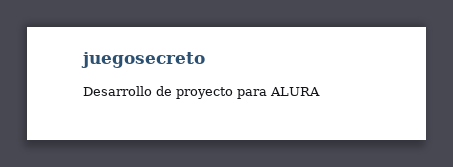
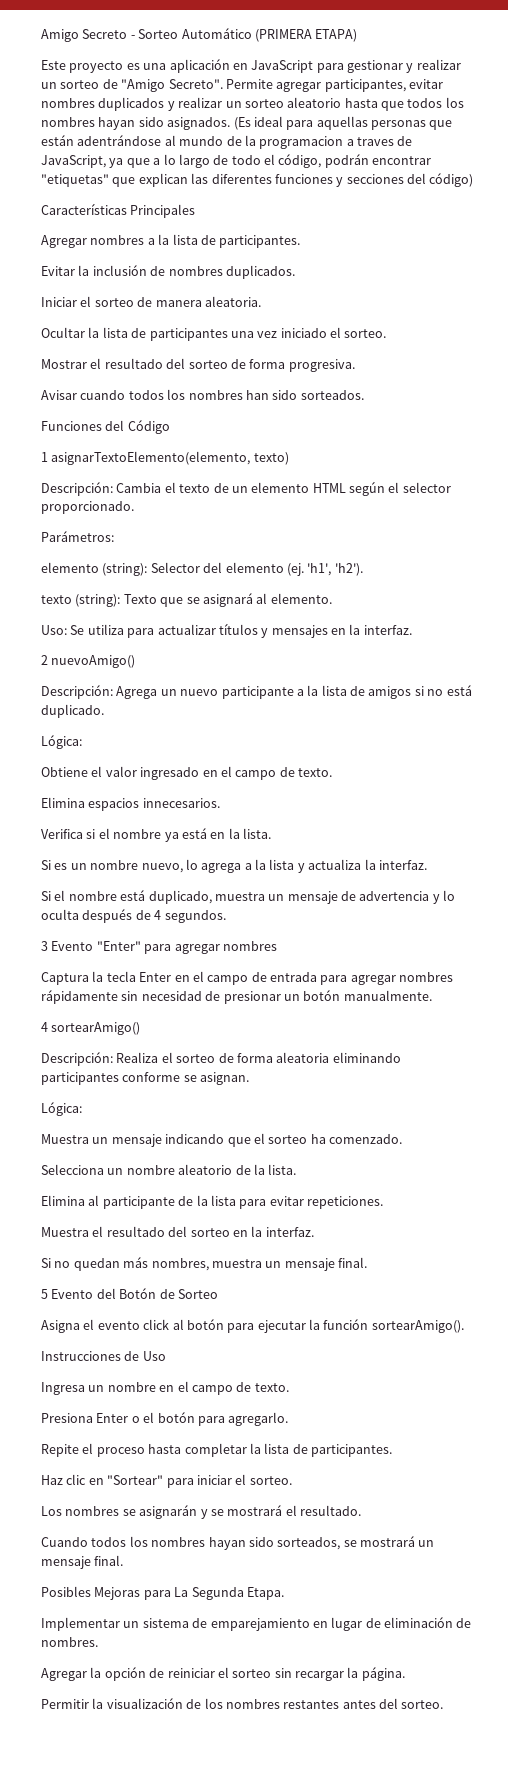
- juegosecreto
- Desarrollo de proyecto para ALURA
+ Amigo Secreto - Sorteo Automático (PRIMERA ETAPA)
+ Este proyecto es una aplicación en JavaScript para gestionar y realizar un sorteo de "Amigo Secreto". Permite agregar participantes, evitar nombres duplicados y realizar un sorteo aleatorio hasta que todos los nombres hayan sido asignados. (Es ideal para aquellas personas que están adentrándose al mundo de la programacion a traves de JavaScript, ya que a lo largo de todo el código, podrán encontrar "etiquetas" que explican las diferentes funciones y secciones del código)
+ Características Principales
+ Agregar nombres a la lista de participantes.
+ Evitar la inclusión de nombres duplicados.
+ Iniciar el sorteo de manera aleatoria.
+ Ocultar la lista de participantes una vez iniciado el sorteo.
+ Mostrar el resultado del sorteo de forma progresiva.
+ Avisar cuando todos los nombres han sido sorteados.
+ Funciones del Código
+ 1 asignarTextoElemento(elemento, texto)
+ Descripción: Cambia el texto de un elemento HTML según el selector proporcionado.
+ Parámetros:
+ elemento (string): Selector del elemento (ej. 'h1', 'h2').
+ texto (string): Texto que se asignará al elemento.
+ Uso: Se utiliza para actualizar títulos y mensajes en la interfaz.
+ 2 nuevoAmigo()
+ Descripción: Agrega un nuevo participante a la lista de amigos si no está duplicado.
+ Lógica:
+ Obtiene el valor ingresado en el campo de texto.
+ Elimina espacios innecesarios.
+ Verifica si el nombre ya está en la lista.
+ Si es un nombre nuevo, lo agrega a la lista y actualiza la interfaz.
+ Si el nombre está duplicado, muestra un mensaje de advertencia y lo oculta después de 4 segundos.
+ 3 Evento "Enter" para agregar nombres
+ Captura la tecla Enter en el campo de entrada para agregar nombres rápidamente sin necesidad de presionar un botón manualmente.
+ 4 sortearAmigo()
+ Descripción: Realiza el sorteo de forma aleatoria eliminando participantes conforme se asignan.
+ Lógica:
+ Muestra un mensaje indicando que el sorteo ha comenzado.
+ Selecciona un nombre aleatorio de la lista.
+ Elimina al participante de la lista para evitar repeticiones.
+ Muestra el resultado del sorteo en la interfaz.
+ Si no quedan más nombres, muestra un mensaje final.
+ 5 Evento del Botón de Sorteo
+ Asigna el evento click al botón para ejecutar la función sortearAmigo().
+ Instrucciones de Uso
+ Ingresa un nombre en el campo de texto.
+ Presiona Enter o el botón para agregarlo.
+ Repite el proceso hasta completar la lista de participantes.
+ Haz clic en "Sortear" para iniciar el sorteo.
+ Los nombres se asignarán y se mostrará el resultado.
+ Cuando todos los nombres hayan sido sorteados, se mostrará un mensaje final.
+ Posibles Mejoras para La Segunda Etapa.
+ Implementar un sistema de emparejamiento en lugar de eliminación de nombres.
+ Agregar la opción de reiniciar el sorteo sin recargar la página.
+ Permitir la visualización de los nombres restantes antes del sorteo.

